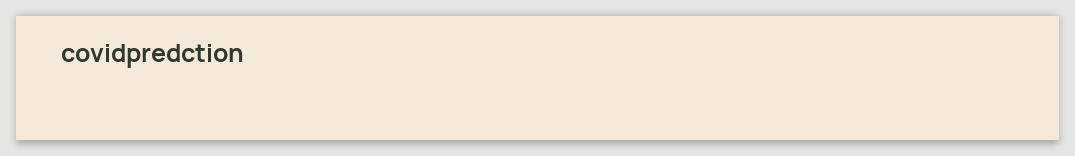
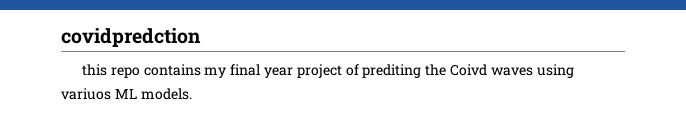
+ this repo contains my final year project of prediting the Coivd waves using variuos ML models.

